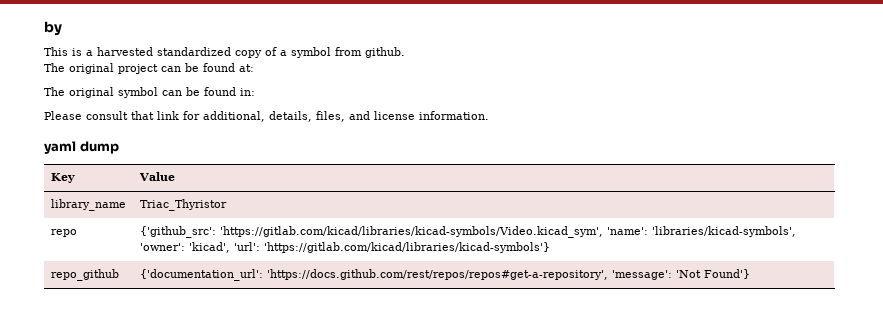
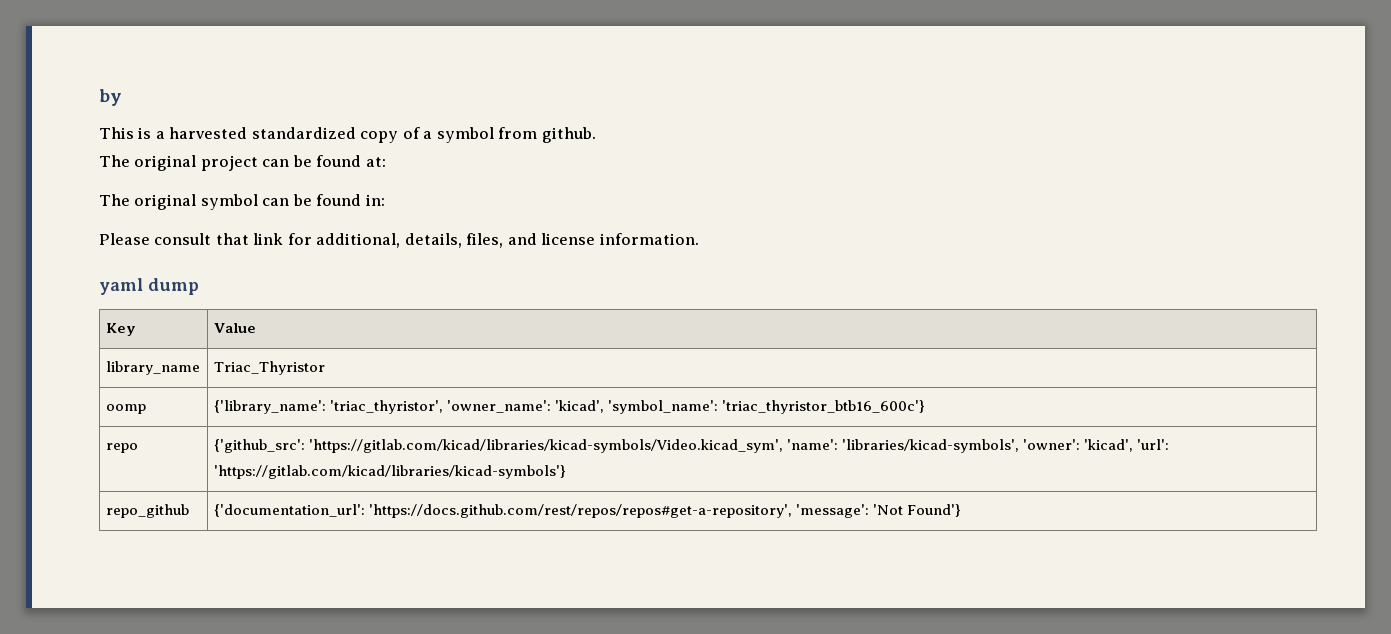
+ oomp | {'library_name': 'triac_thyristor', 'owner_name': 'kicad', 'symbol_name': 'triac_thyristor_btb16_600c'}

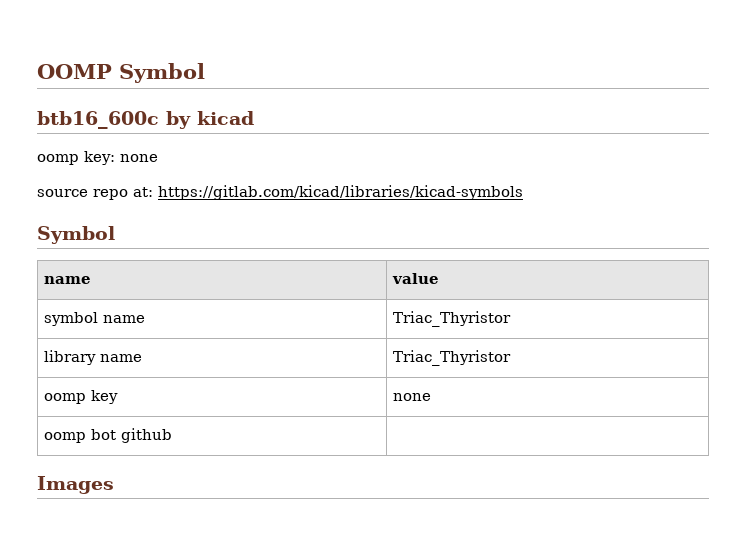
- by
- This is a harvested standardized copy of a symbol from github.
- The original project can be found at:
- The original symbol can be found in:
- Please consult that link for additional, details, files, and license information.
- yaml dump
- Key | Value
- library_name | Triac_Thyristor
- oomp | {'library_name': 'triac_thyristor', 'owner_name': 'kicad', 'symbol_name': 'triac_thyristor_btb16_600c'}
- repo | {'github_src': 'https://gitlab.com/kicad/libraries/kicad-symbols/Video.kicad_sym', 'name': 'libraries/kicad-symbols', 'owner': 'kicad', 'url': 'https://gitlab.com/kicad/libraries/kicad-symbols'}
- repo_github | {'documentation_url': 'https://docs.github.com/rest/repos/repos#get-a-repository', 'message': 'Not Found'}
+ OOMP Symbol
+ btb16_600c by kicad
+ oomp key: none
+ source repo at: https://gitlab.com/kicad/libraries/kicad-symbols
+ Symbol
+ name | value
+ symbol name | Triac_Thyristor
+ library name | Triac_Thyristor
+ oomp key | none
+ oomp bot github |
+ Images

